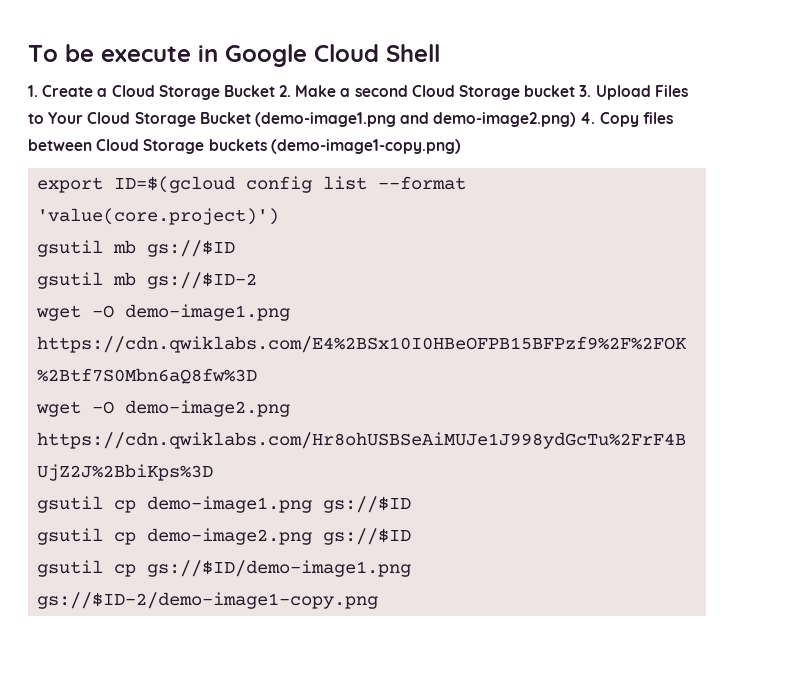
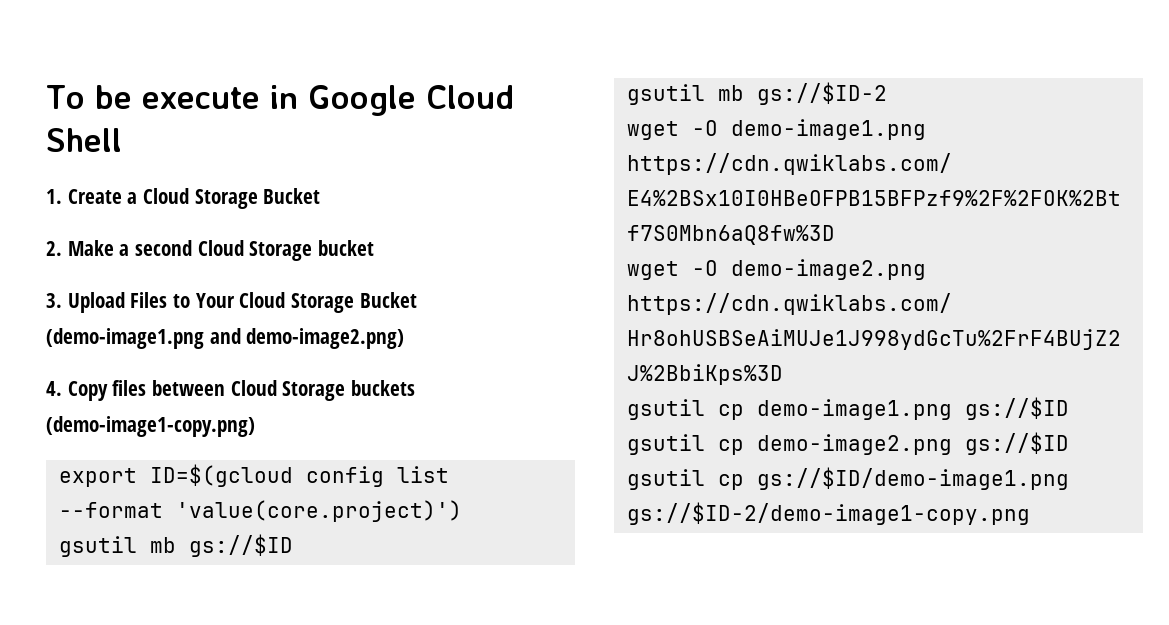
- 1. Create a Cloud Storage Bucket 2. Make a second Cloud Storage bucket 3. Upload Files to Your Cloud Storage Bucket (demo-image1.png and demo-image2.png) 4. Copy files between Cloud Storage buckets (demo-image1-copy.png)
+ 1. Create a Cloud Storage Bucket
+ 2. Make a second Cloud Storage bucket
+ 3. Upload Files to Your Cloud Storage Bucket (demo-image1.png and demo-image2.png)
+ 4. Copy files between Cloud Storage buckets (demo-image1-copy.png)

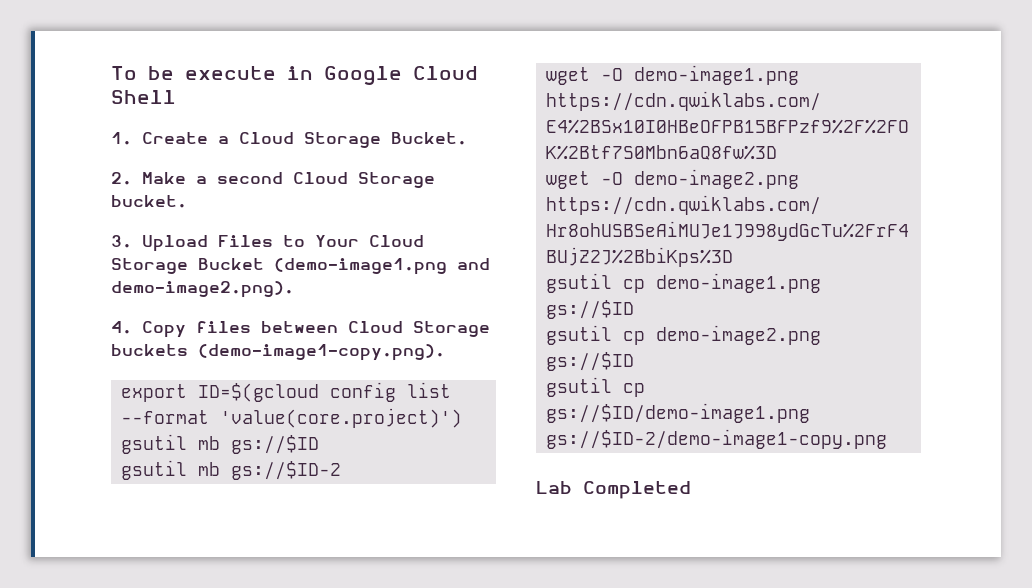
- 1. Create a Cloud Storage Bucket
+ 1. Create a Cloud Storage Bucket.
- 2. Make a second Cloud Storage bucket
+ 2. Make a second Cloud Storage bucket.
- 3. Upload Files to Your Cloud Storage Bucket (demo-image1.png and demo-image2.png)
+ 3. Upload Files to Your Cloud Storage Bucket (demo-image1.png and demo-image2.png).
- 4. Copy files between Cloud Storage buckets (demo-image1-copy.png)
+ 4. Copy files between Cloud Storage buckets (demo-image1-copy.png).
+ Lab Completed

